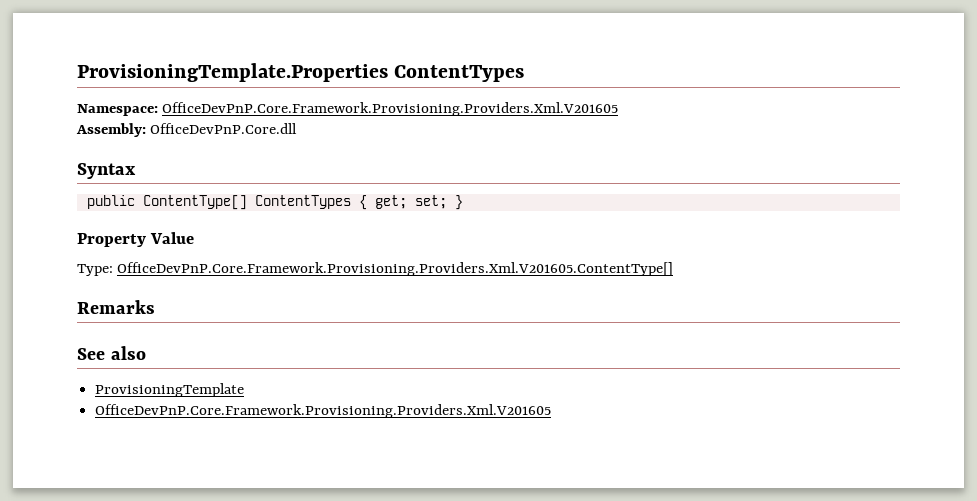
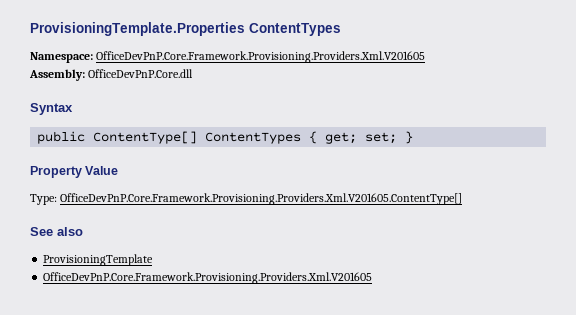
- Remarks

